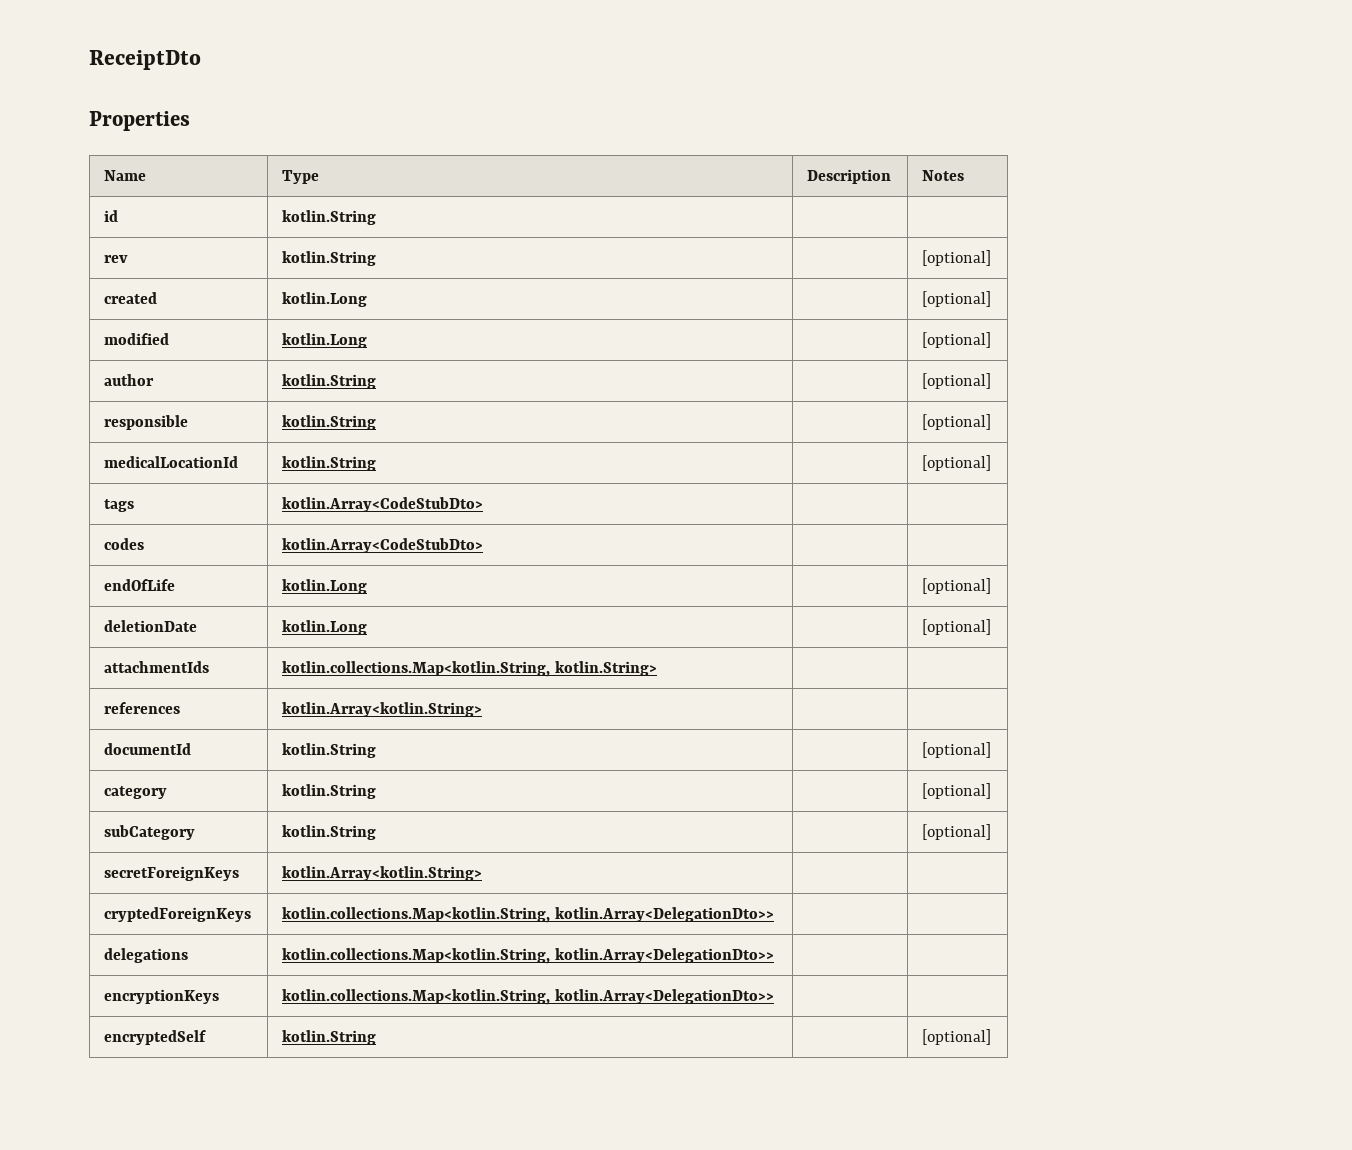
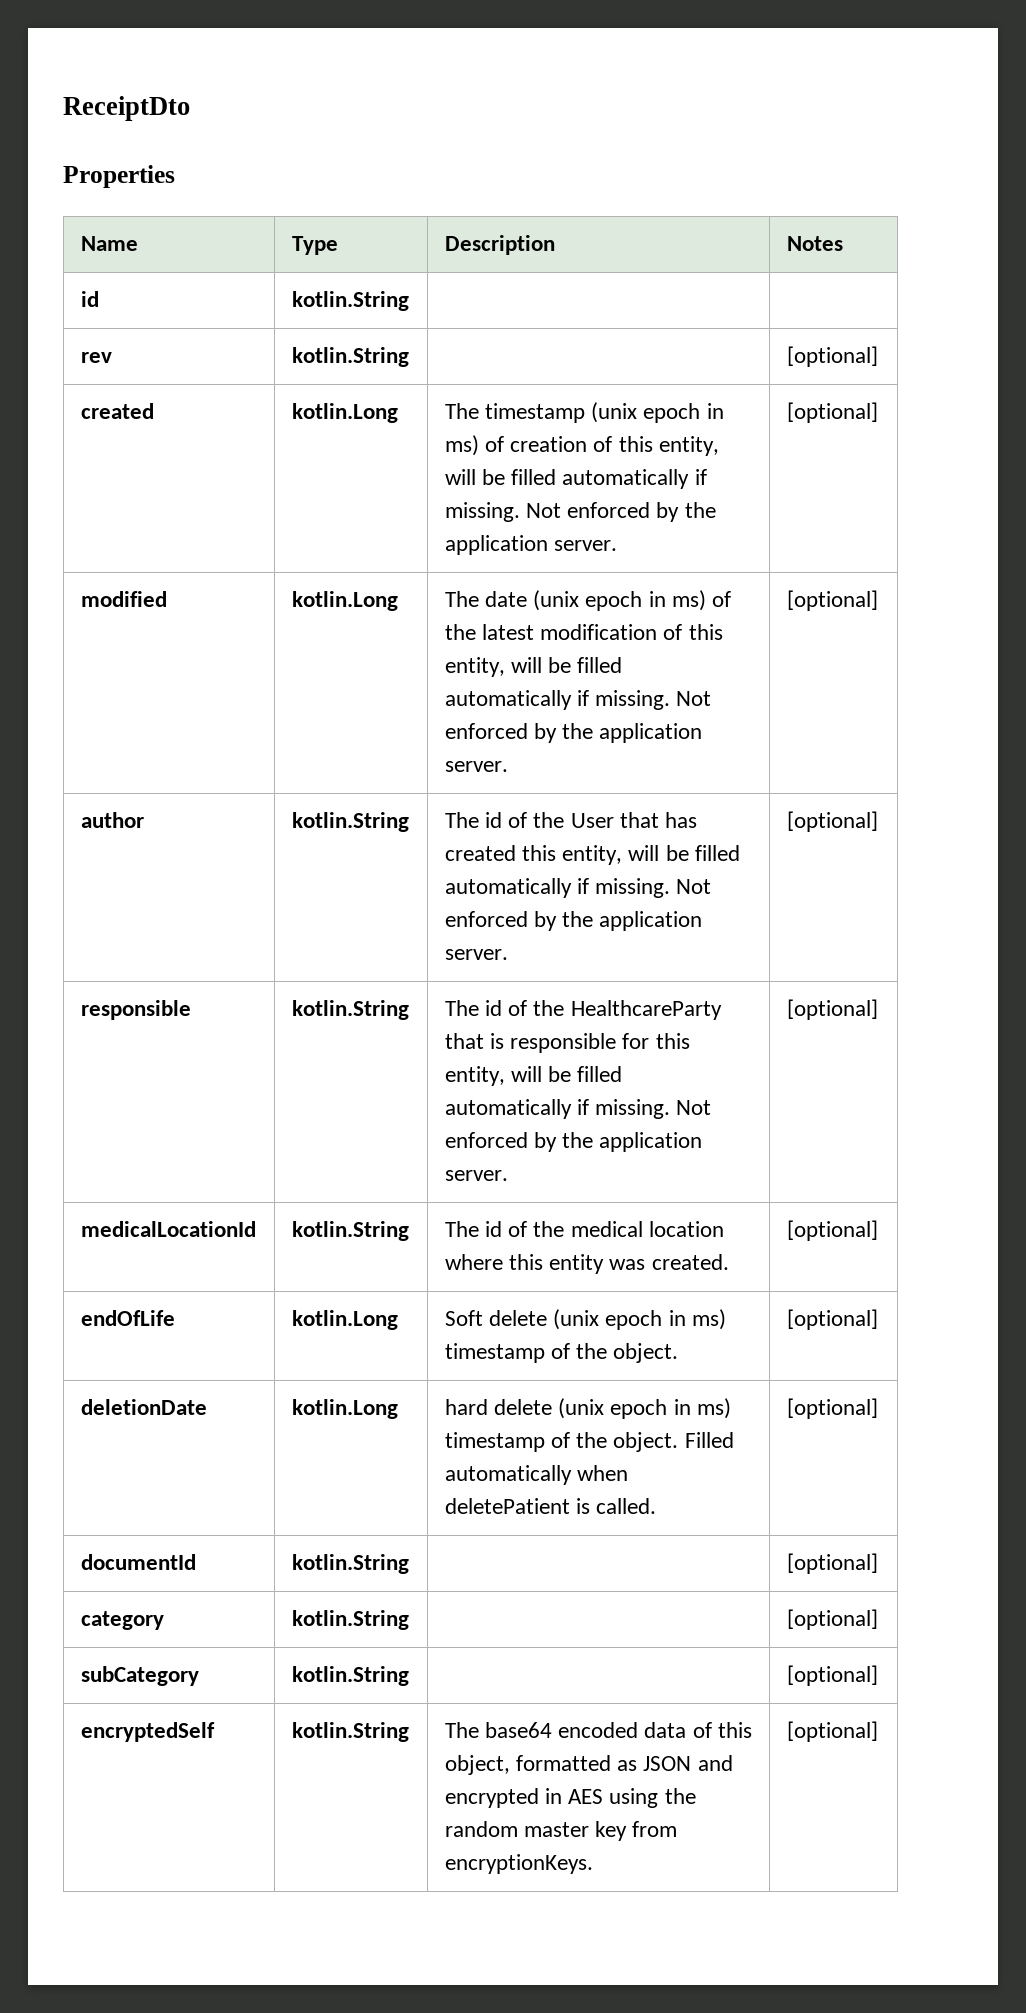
- created | kotlin.Long | | [optional]
- modified | kotlin.Long | | [optional]
- author | kotlin.String | | [optional]
- responsible | kotlin.String | | [optional]
- medicalLocationId | kotlin.String | | [optional]
- tags | kotlin.Array<CodeStubDto> | |
- codes | kotlin.Array<CodeStubDto> | |
- endOfLife | kotlin.Long | | [optional]
- deletionDate | kotlin.Long | | [optional]
- attachmentIds | kotlin.collections.Map<kotlin.String, kotlin.String> | |
- references | kotlin.Array<kotlin.String> | |
+ created | kotlin.Long | The timestamp (unix epoch in ms) of creation of this entity, will be filled automatically if missing. Not enforced by the application server. | [optional]
+ modified | kotlin.Long | The date (unix epoch in ms) of the latest modification of this entity, will be filled automatically if missing. Not enforced by the application server. | [optional]
+ author | kotlin.String | The id of the User that has created this entity, will be filled automatically if missing. Not enforced by the application server. | [optional]
+ responsible | kotlin.String | The id of the HealthcareParty that is responsible for this entity, will be filled automatically if missing. Not enforced by the application server. | [optional]
+ medicalLocationId | kotlin.String | The id of the medical location where this entity was created. | [optional]
+ endOfLife | kotlin.Long | Soft delete (unix epoch in ms) timestamp of the object. | [optional]
+ deletionDate | kotlin.Long | hard delete (unix epoch in ms) timestamp of the object. Filled automatically when deletePatient is called. | [optional]
- secretForeignKeys | kotlin.Array<kotlin.String> | |
- cryptedForeignKeys | kotlin.collections.Map<kotlin.String, kotlin.Array<DelegationDto>> | |
- delegations | kotlin.collections.Map<kotlin.String, kotlin.Array<DelegationDto>> | |
- encryptionKeys | kotlin.collections.Map<kotlin.String, kotlin.Array<DelegationDto>> | |
- encryptedSelf | kotlin.String | | [optional]
+ encryptedSelf | kotlin.String | The base64 encoded data of this object, formatted as JSON and encrypted in AES using the random master key from encryptionKeys. | [optional]

